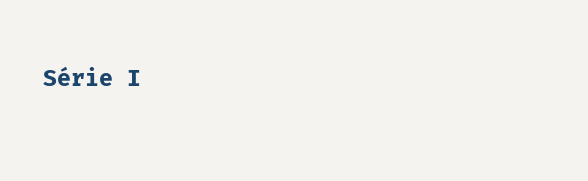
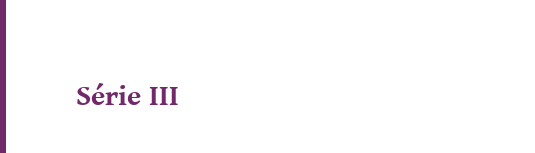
- Série I
+ Série III

